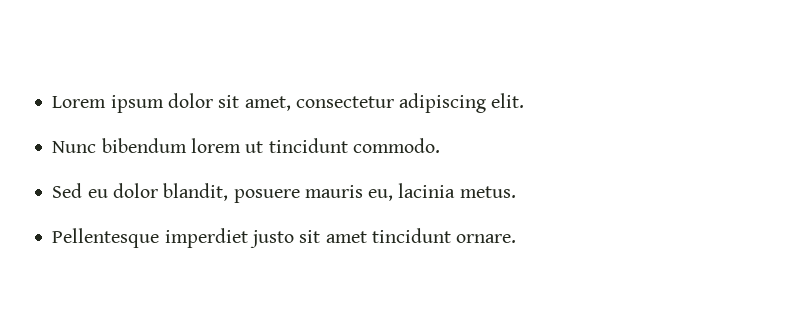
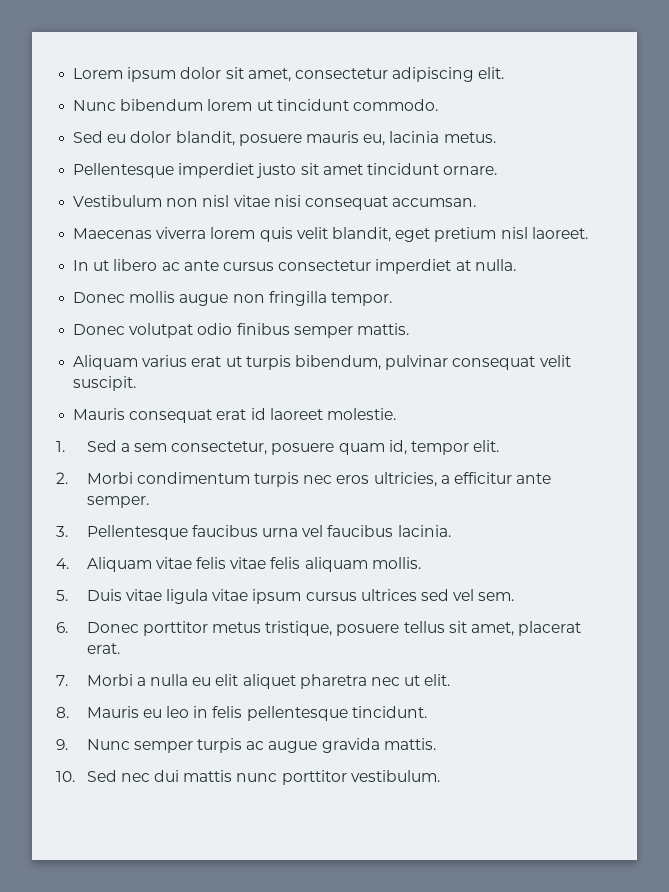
+ Vestibulum non nisl vitae nisi consequat accumsan.
+ Maecenas viverra lorem quis velit blandit, eget pretium nisl laoreet.
+ In ut libero ac ante cursus consectetur imperdiet at nulla.
+ Donec mollis augue non fringilla tempor.
+ Donec volutpat odio finibus semper mattis.
+ Aliquam varius erat ut turpis bibendum, pulvinar consequat velit suscipit.
+ Mauris consequat erat id laoreet molestie.
+ 1. Sed a sem consectetur, posuere quam id, tempor elit.
+ 2. Morbi condimentum turpis nec eros ultricies, a efficitur ante semper.
+ 3. Pellentesque faucibus urna vel faucibus lacinia.
+ 4. Aliquam vitae felis vitae felis aliquam mollis.
+ 5. Duis vitae ligula vitae ipsum cursus ultrices sed vel sem.
+ 6. Donec porttitor metus tristique, posuere tellus sit amet, placerat erat.
+ 7. Morbi a nulla eu elit aliquet pharetra nec ut elit.
+ 8. Mauris eu leo in felis pellentesque tincidunt.
+ 9. Nunc semper turpis ac augue gravida mattis.
+ 10. Sed nec dui mattis nunc porttitor vestibulum.

